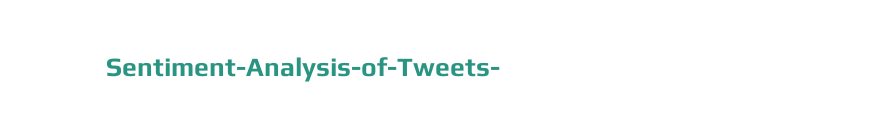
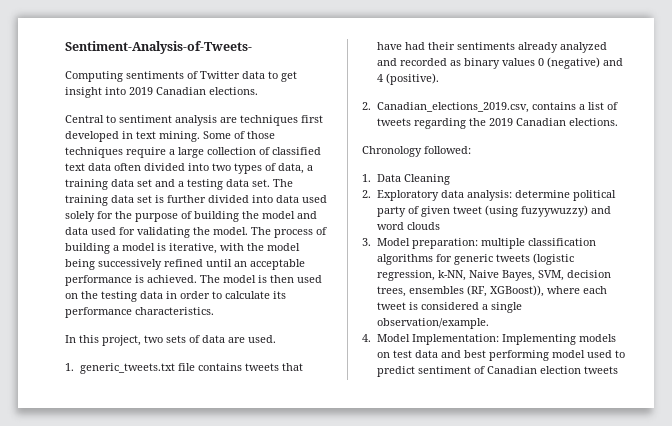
+ Computing sentiments of Twitter data to get insight into 2019 Canadian elections.
+ Central to sentiment analysis are techniques first developed in text mining. Some of those techniques require a large collection of classified text data often divided into two types of data, a training data set and a testing data set. The training data set is further divided into data used solely for the purpose of building the model and data used for validating the model. The process of building a model is iterative, with the model being successively refined until an acceptable performance is achieved. The model is then used on the testing data in order to calculate its performance characteristics.
+ In this project, two sets of data are used.
+ 1. generic_tweets.txt file contains tweets that have had their sentiments already analyzed and recorded as binary values 0 (negative) and 4 (positive).
+ 2. Canadian_elections_2019.csv, contains a list of tweets regarding the 2019 Canadian elections.
+ Chronology followed:
+ 1. Data Cleaning
+ 2. Exploratory data analysis: determine political party of given tweet (using fuzyywuzzy) and word clouds
+ 3. Model preparation: multiple classification algorithms for generic tweets (logistic regression, k-NN, Naive Bayes, SVM, decision trees, ensembles (RF, XGBoost)), where each tweet is considered a single observation/example.
+ 4. Model Implementation: Implementing models on test data and best performing model used to predict sentiment of Canadian election tweets

